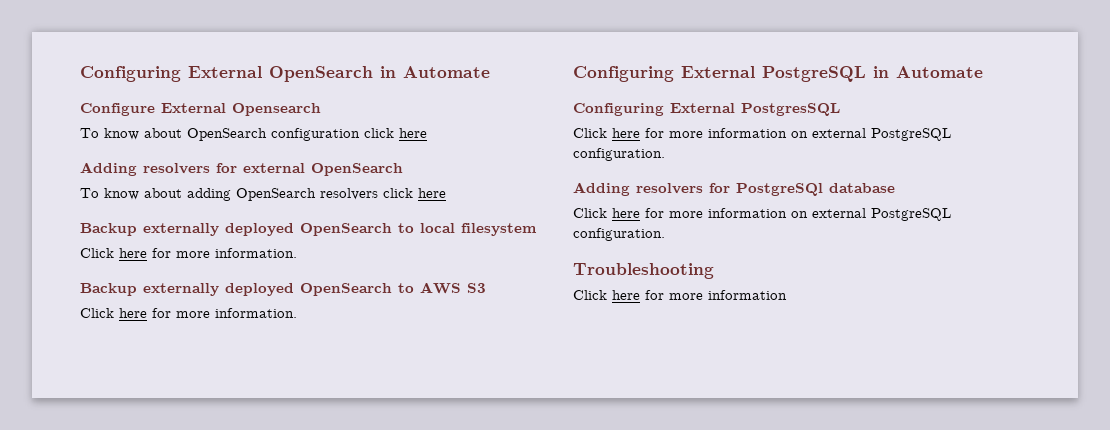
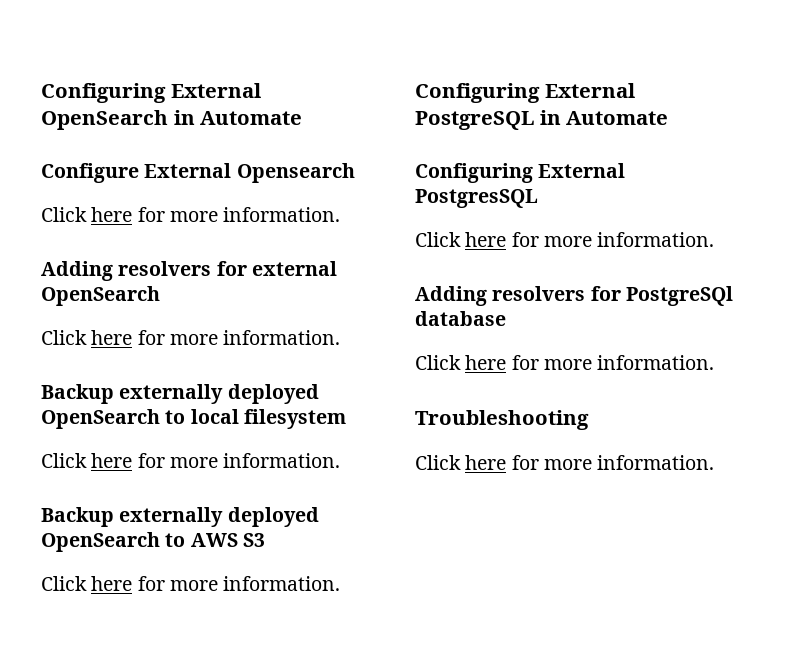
  Configure External Opensearch
- To know about OpenSearch configuration click here
+ Click here for more information.
  Adding resolvers for external OpenSearch
- To know about adding OpenSearch resolvers click here
+ Click here for more information.
  Configuring External PostgresSQL
- Click here for more information on external PostgreSQL configuration.
+ Click here for more information.
  Adding resolvers for PostgreSQl database
- Click here for more information on external PostgreSQL configuration.
+ Click here for more information.
  Troubleshooting
- Click here for more information
+ Click here for more information.

